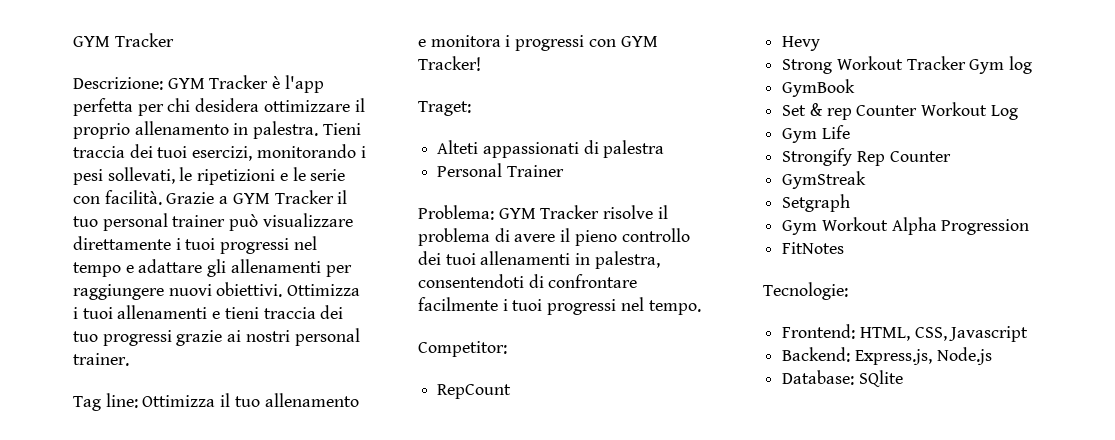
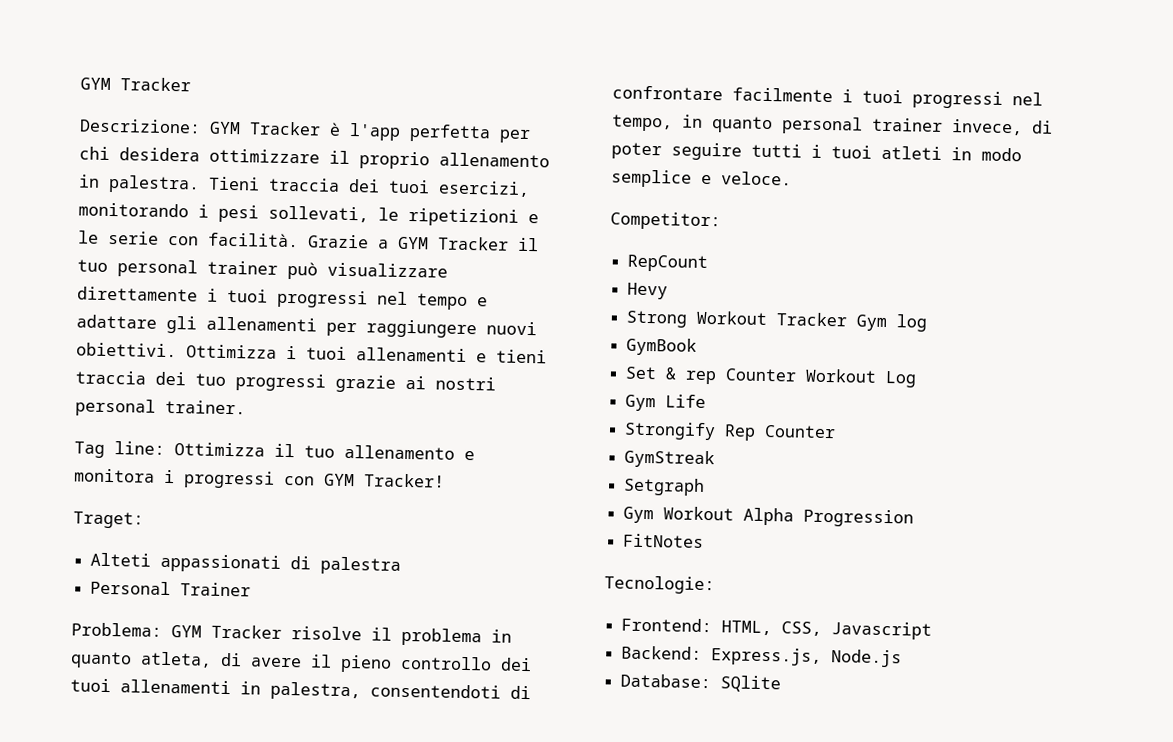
- Problema: GYM Tracker risolve il problema di avere il pieno controllo dei tuoi allenamenti in palestra, consentendoti di confrontare facilmente i tuoi progressi nel tempo.
+ Problema: GYM Tracker risolve il problema in quanto atleta, di avere il pieno controllo dei tuoi allenamenti in palestra, consentendoti di confrontare facilmente i tuoi progressi nel tempo, in quanto personal trainer invece, di poter seguire tutti i tuoi atleti in modo semplice e veloce.

